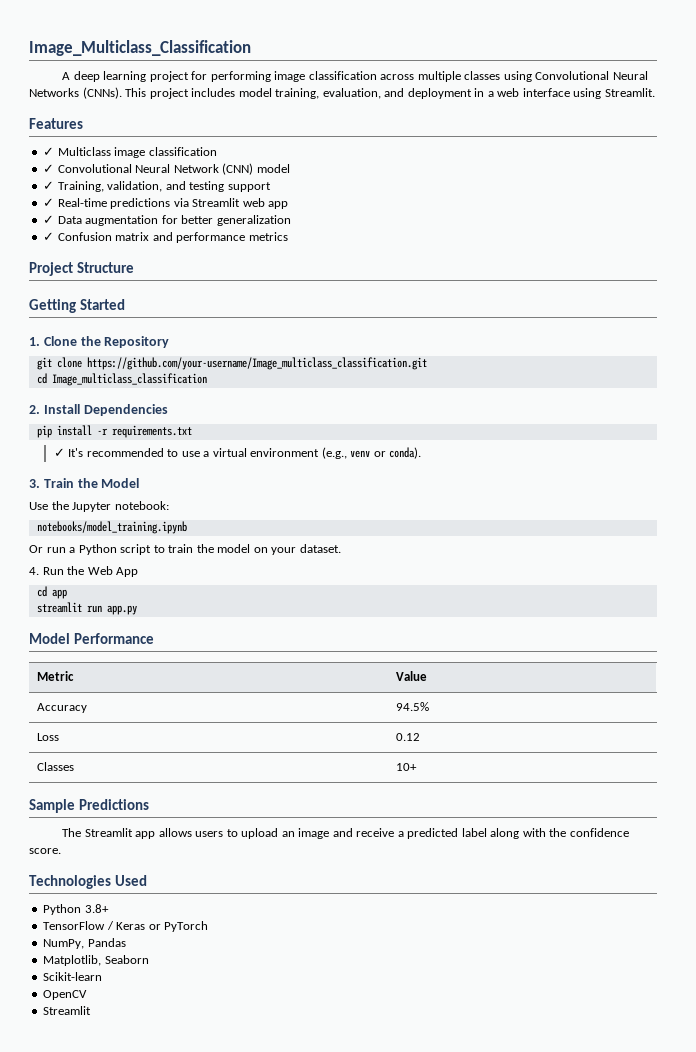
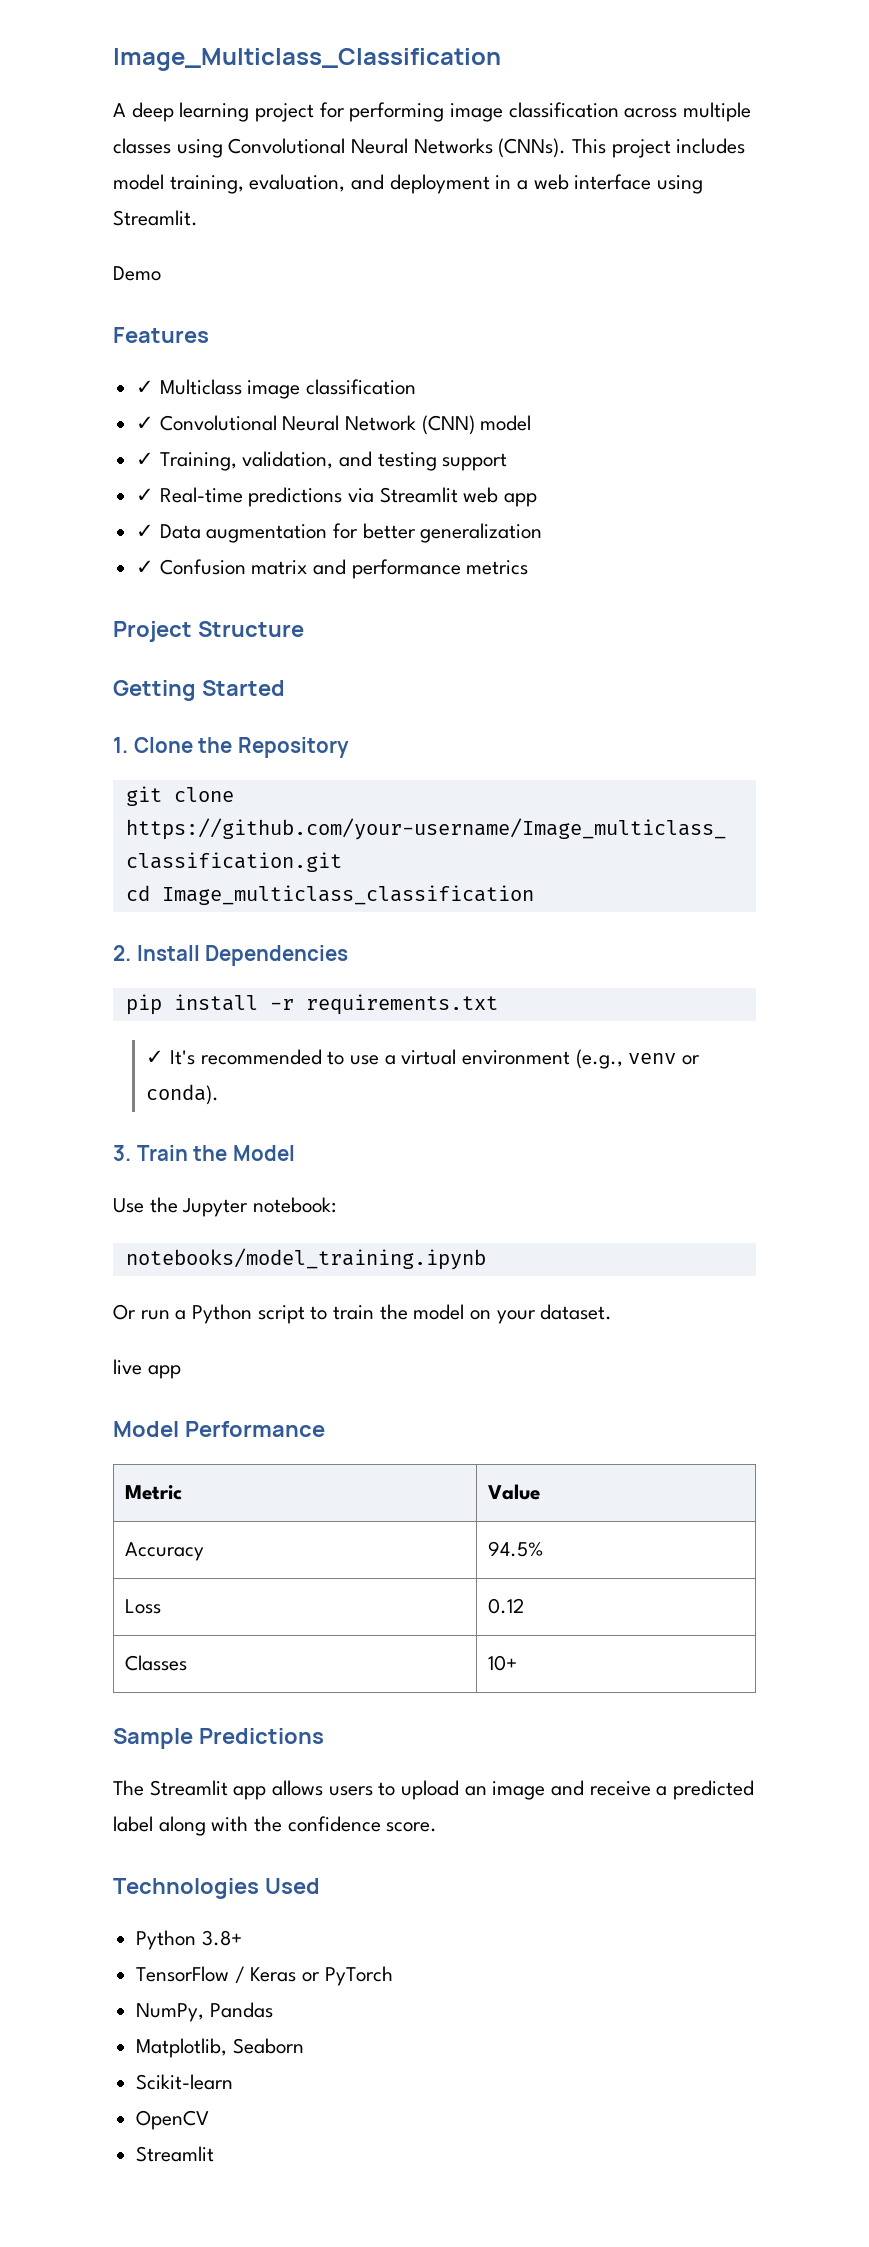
+ Demo
- 4. Run the Web App
- cd app
- streamlit run app.py
+ live app

